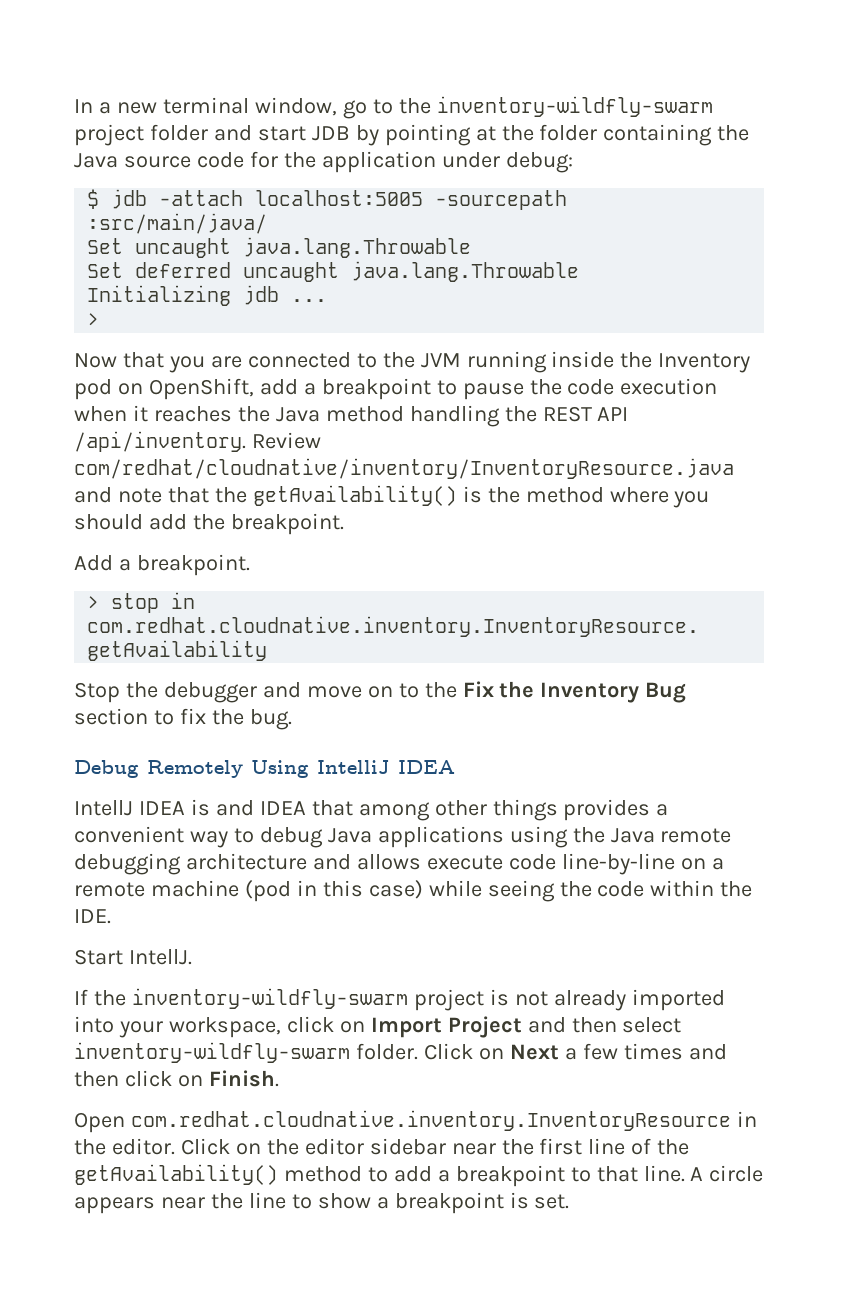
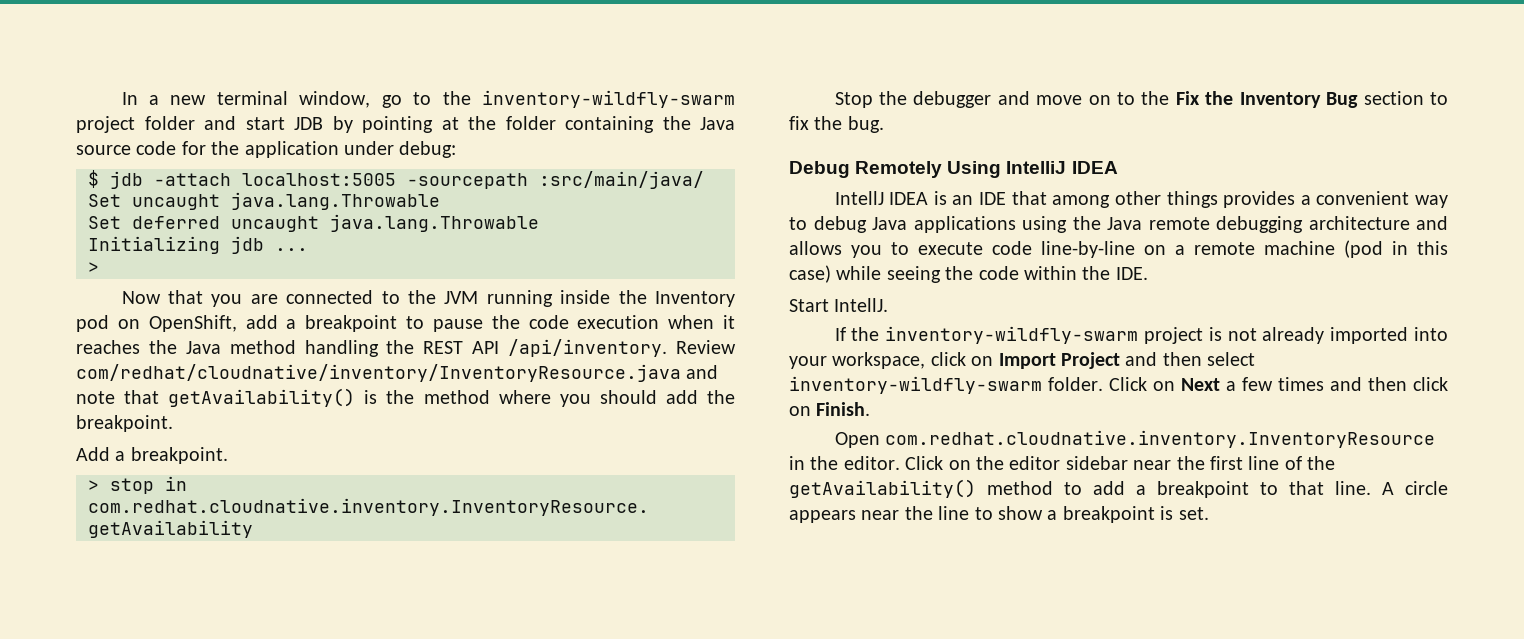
- Review com/redhat/cloudnative/inventory/InventoryResource.java and note that the getAvailability() is the method where you should add the breakpoint.
+ Review com/redhat/cloudnative/inventory/InventoryResource.java and note that getAvailability() is the method where you should add the breakpoint.
- IntellJ IDEA is and IDEA that among other things provides a convenient way to debug Java applications using the Java remote debugging architecture and allows execute code line-by-line on a remote machine (pod in this case) while seeing the code within the IDE.
+ IntellJ IDEA is an IDE that among other things provides a convenient way to debug Java applications using the Java remote debugging architecture and allows you to execute code line-by-line on a remote machine (pod in this case) while seeing the code within the IDE.

